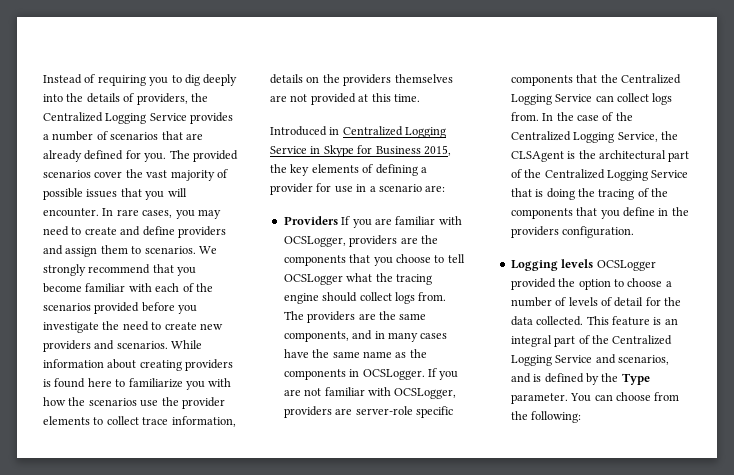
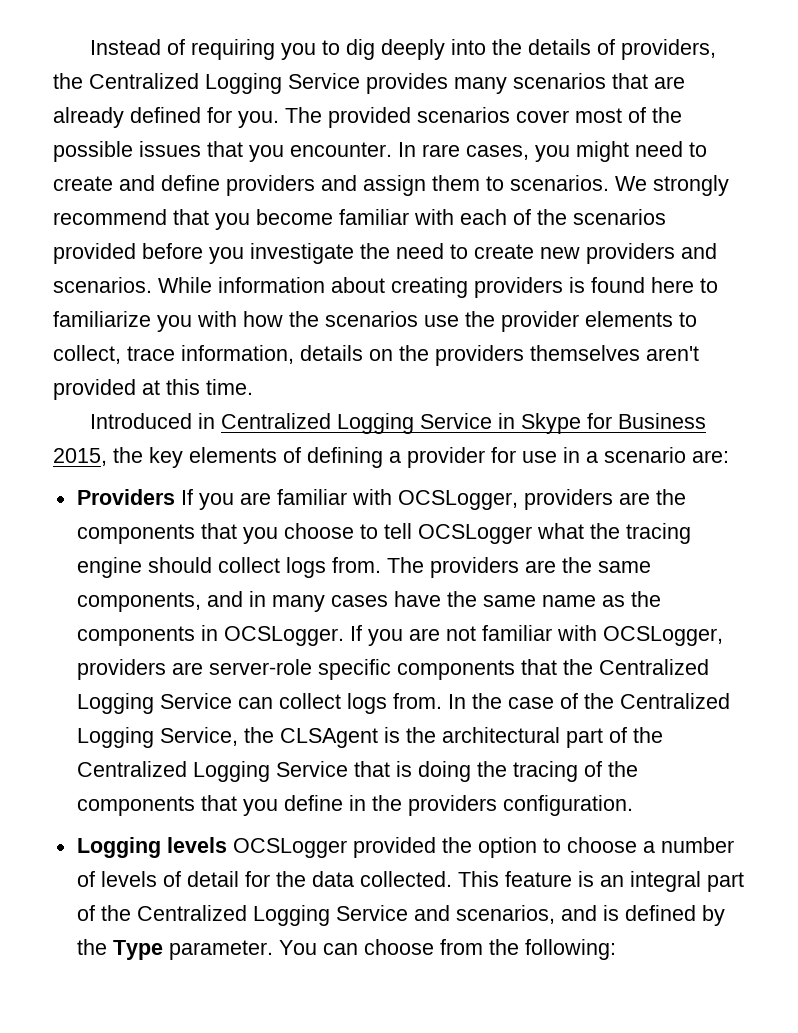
- Instead of requiring you to dig deeply into the details of providers, the Centralized Logging Service provides a number of scenarios that are already defined for you.
+ Instead of requiring you to dig deeply into the details of providers, the Centralized Logging Service provides many scenarios that are already defined for you.
- The provided scenarios cover the vast majority of possible issues that you will encounter.
+ The provided scenarios cover most of the possible issues that you encounter.
- In rare cases, you may need to create and define providers and assign them to scenarios.
+ In rare cases, you might need to create and define providers and assign them to scenarios.
- While information about creating providers is found here to familiarize you with how the scenarios use the provider elements to collect trace information, details on the providers themselves are not provided at this time.
+ While information about creating providers is found here to familiarize you with how the scenarios use the provider elements to collect, trace information, details on the providers themselves aren't provided at this time.

